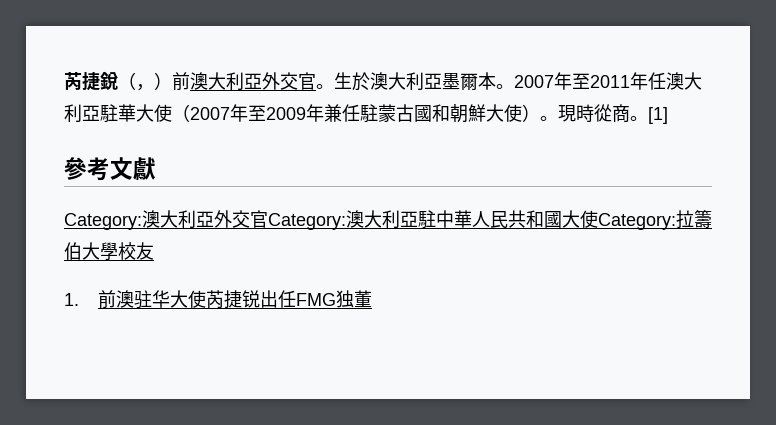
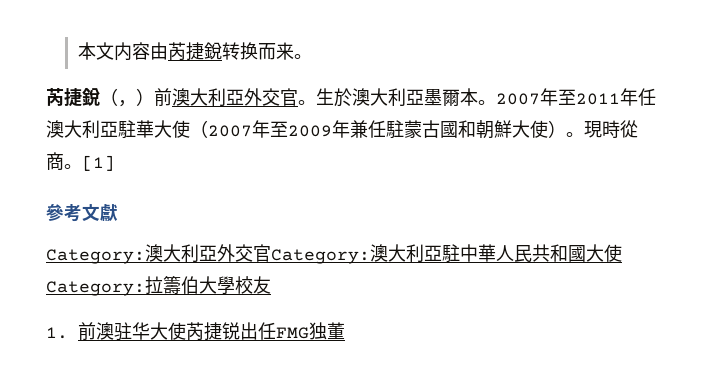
+ 本文内容由芮捷銳转换而来。

